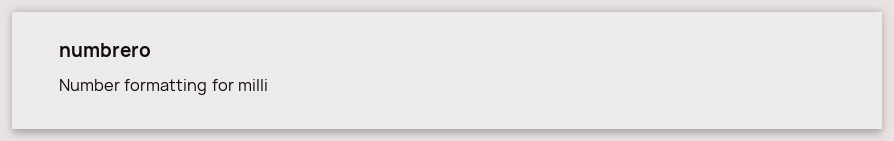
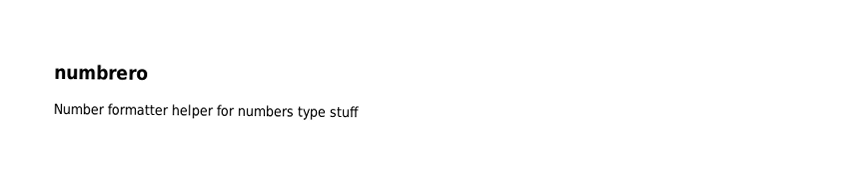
- Number formatting for milli
+ Number formatter helper for numbers type stuff

